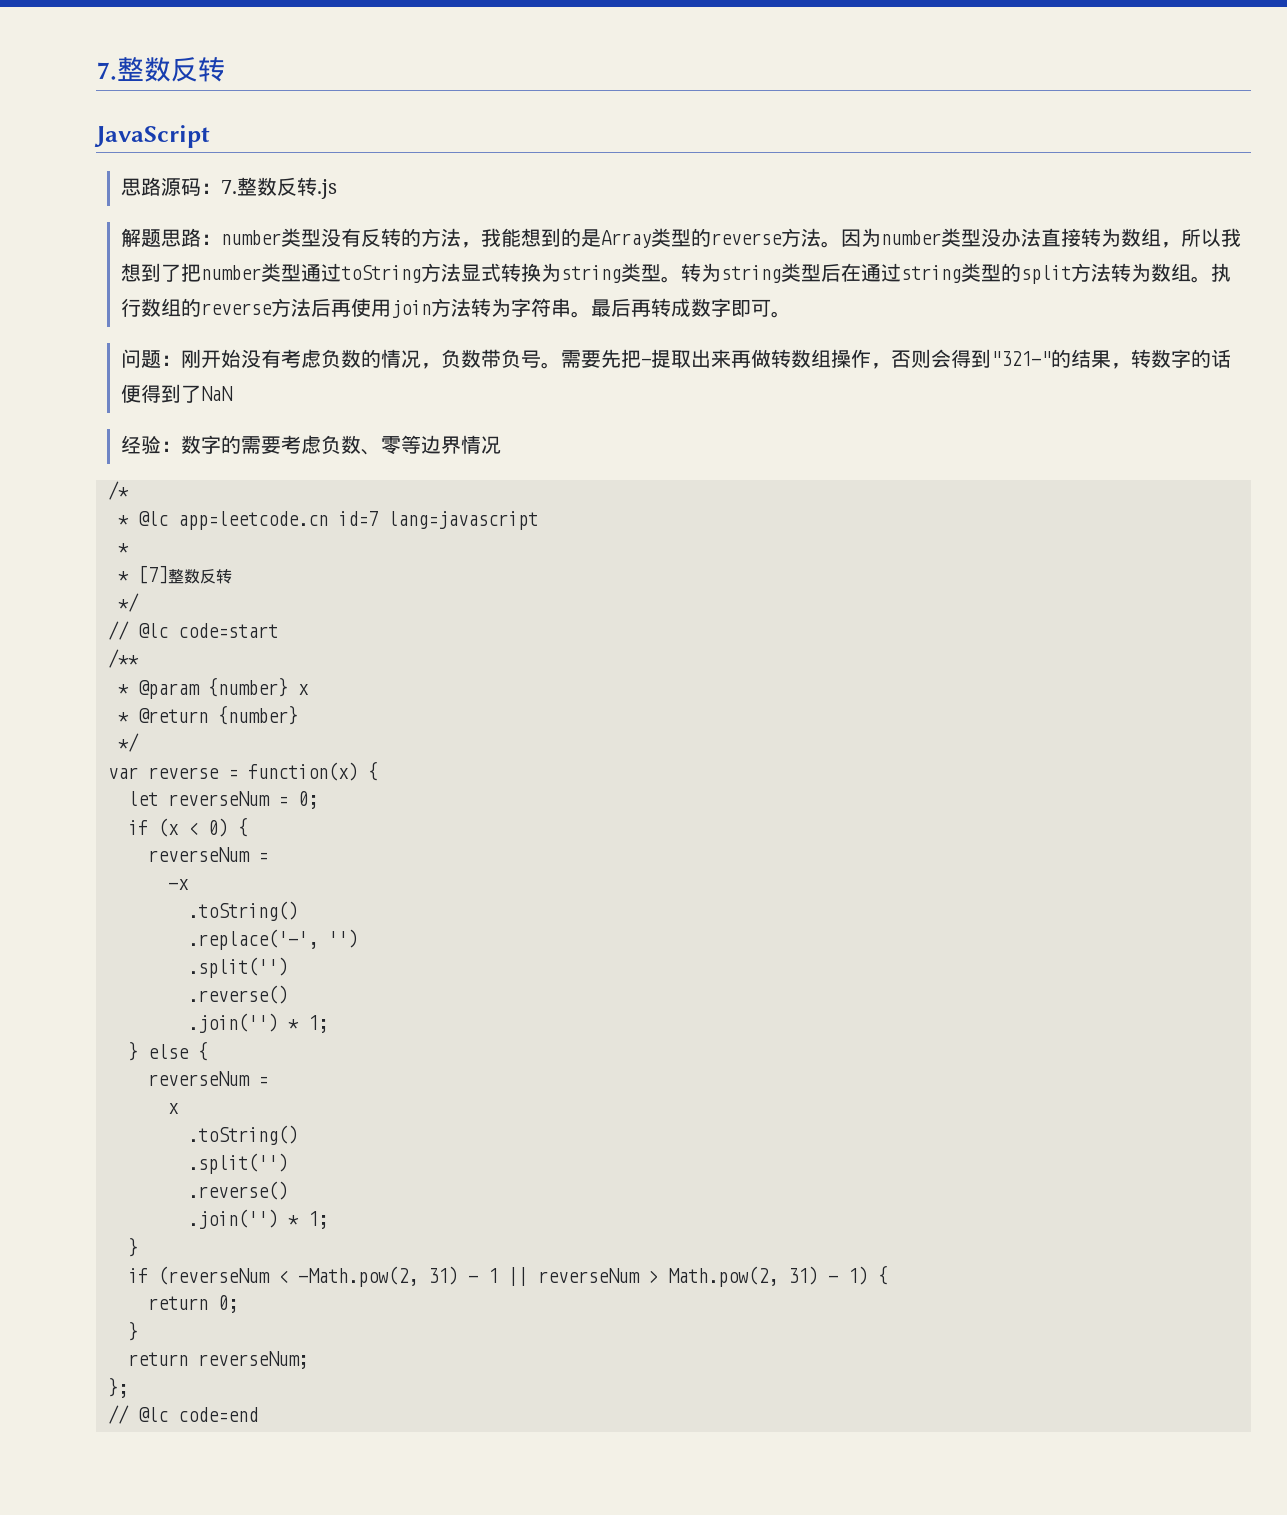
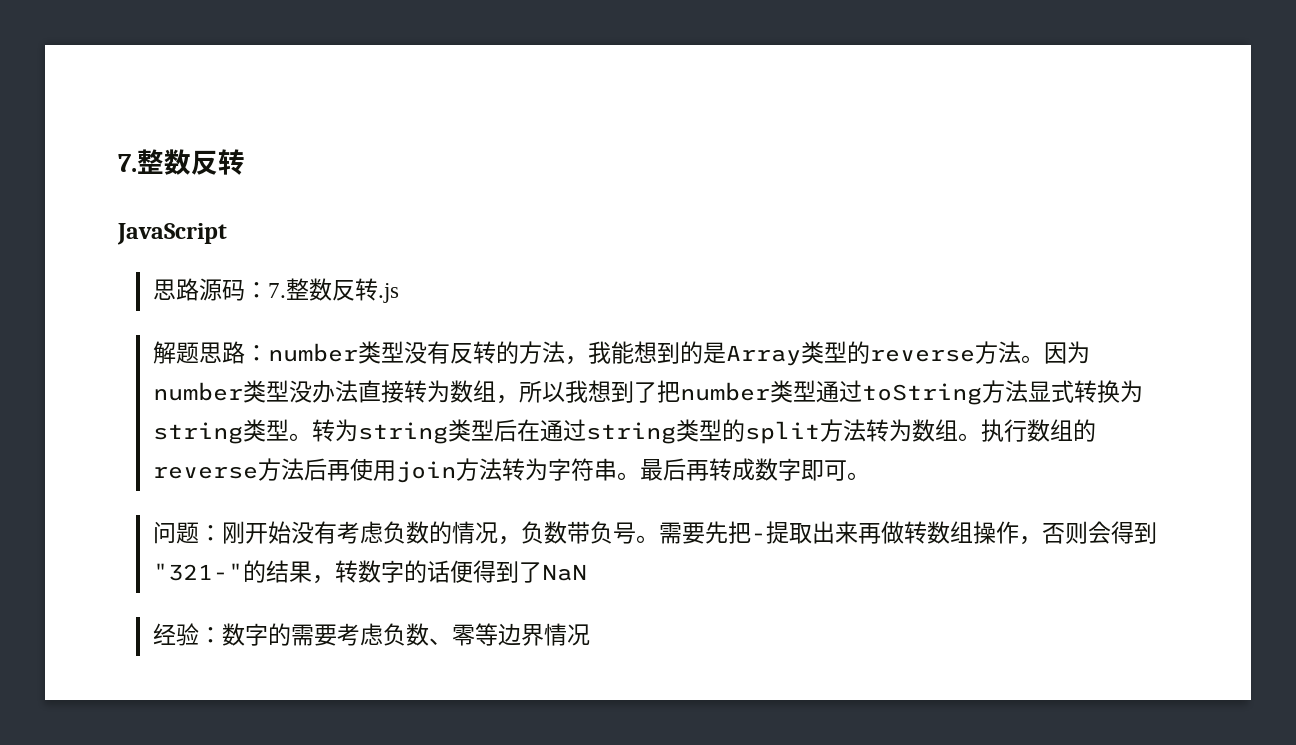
- /*
- * @lc app=leetcode.cn id=7 lang=javascript
- *
- * [7]整数反转
- */
- // @lc code=start
- /**
- * @param {number} x
- * @return {number}
- */
- var reverse = function(x) {
- let reverseNum = 0;
- if (x < 0) {
- reverseNum =
- -x
- .toString()
- .replace('-', '')
- .split('')
- .reverse()
- .join('') * 1;
- } else {
- reverseNum =
- x
- .toString()
- .split('')
- .reverse()
- .join('') * 1;
- }
- if (reverseNum < -Math.pow(2, 31) - 1 || reverseNum > Math.pow(2, 31) - 1) {
- return 0;
- }
- return reverseNum;
- };
- // @lc code=end

